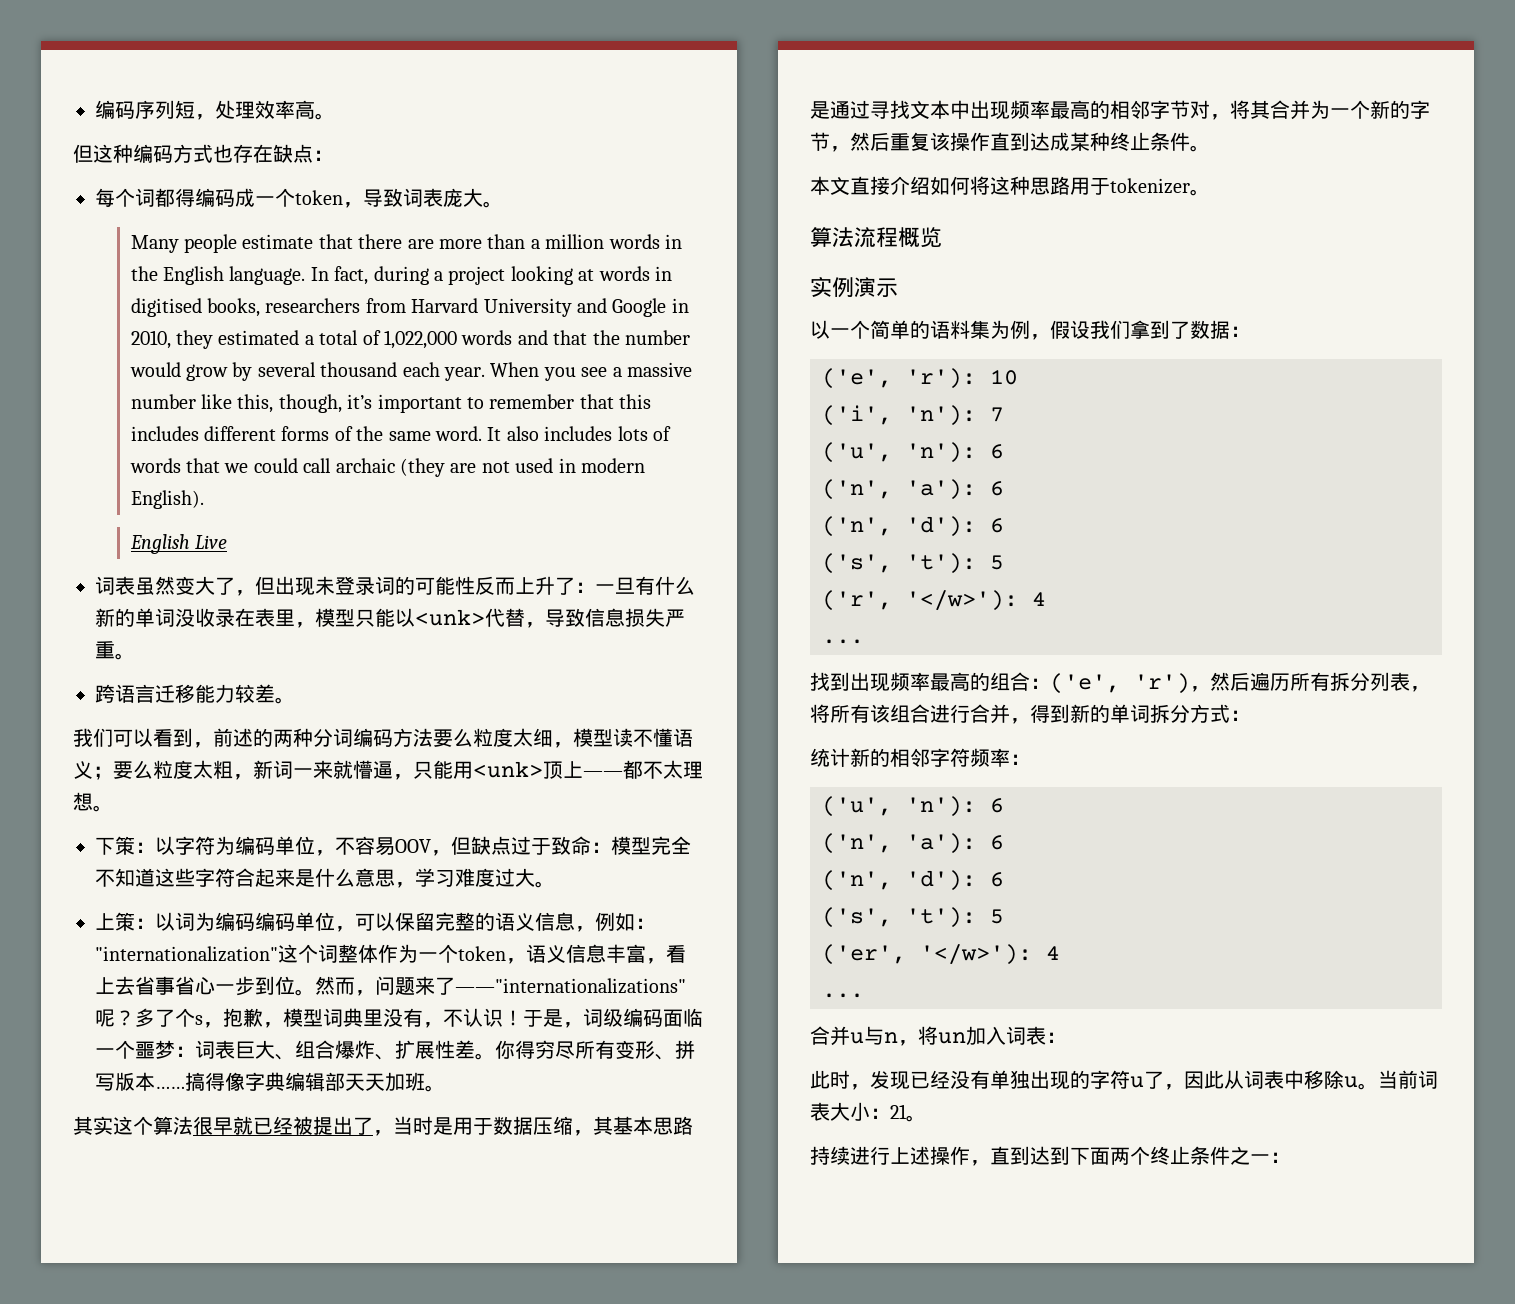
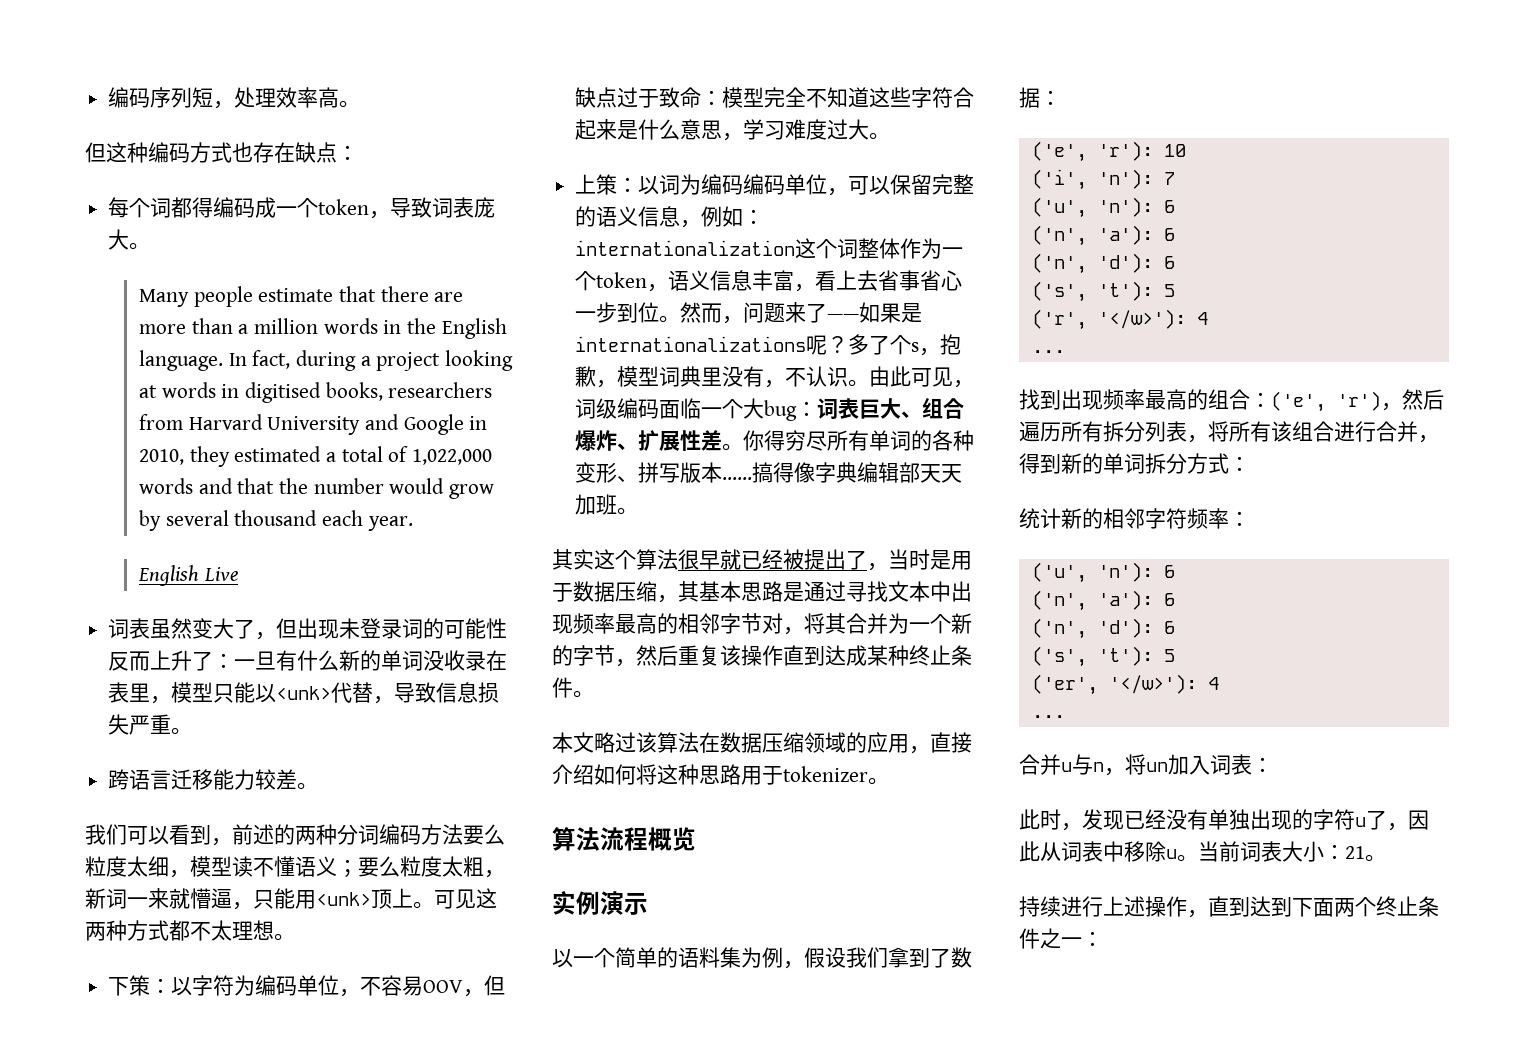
- When you see a massive number like this, though, it’s important to remember that this includes different forms of the same word. It also includes lots of words that we could call archaic (they are not used in modern English).
- 我们可以看到，前述的两种分词编码方法要么粒度太细，模型读不懂语义；要么粒度太粗，新词一来就懵逼，只能用<unk>顶上——都不太理想。
+ 我们可以看到，前述的两种分词编码方法要么粒度太细，模型读不懂语义；要么粒度太粗，新词一来就懵逼，只能用<unk>顶上。可见这两种方式都不太理想。
- 上策：以词为编码编码单位，可以保留完整的语义信息，例如："internationalization"这个词整体作为一个token，语义信息丰富，看上去省事省心一步到位。
+ 上策：以词为编码编码单位，可以保留完整的语义信息，例如：internationalization这个词整体作为一个token，语义信息丰富，看上去省事省心一步到位。
- 然而，问题来了——"internationalizations"呢？
+ 然而，问题来了——如果是internationalizations呢？
- 多了个s，抱歉，模型词典里没有，不认识！于是，词级编码面临一个噩梦：词表巨大、组合爆炸、扩展性差。
+ 多了个s，抱歉，模型词典里没有，不认识。由此可见，词级编码面临一个大bug：词表巨大、组合爆炸、扩展性差。
- 你得穷尽所有变形、拼写版本……
+ 你得穷尽所有单词的各种变形、拼写版本……
- 本文直接介绍如何将这种思路用于tokenizer。
+ 本文略过该算法在数据压缩领域的应用，直接介绍如何将这种思路用于tokenizer。

